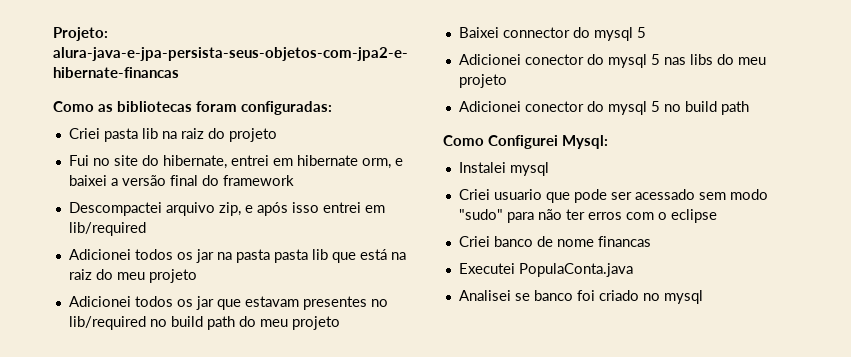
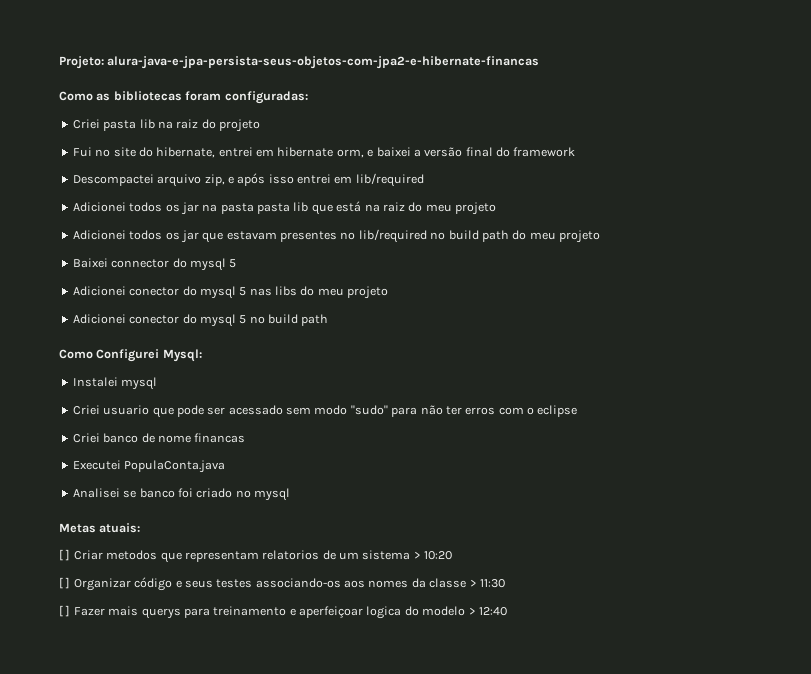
+ Metas atuais:
+ [ ] Criar metodos que representam relatorios de um sistema > 10:20
+ [ ] Organizar código e seus testes associando-os aos nomes da classe > 11:30
+ [ ] Fazer mais querys para treinamento e aperfeiçoar logica do modelo > 12:40

